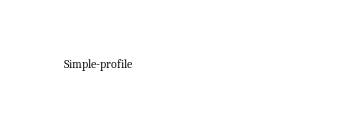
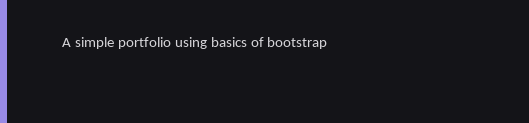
- Simple-profile
+ A simple portfolio using basics of bootstrap

